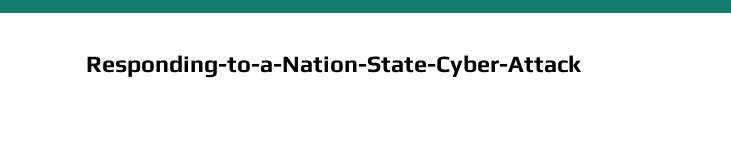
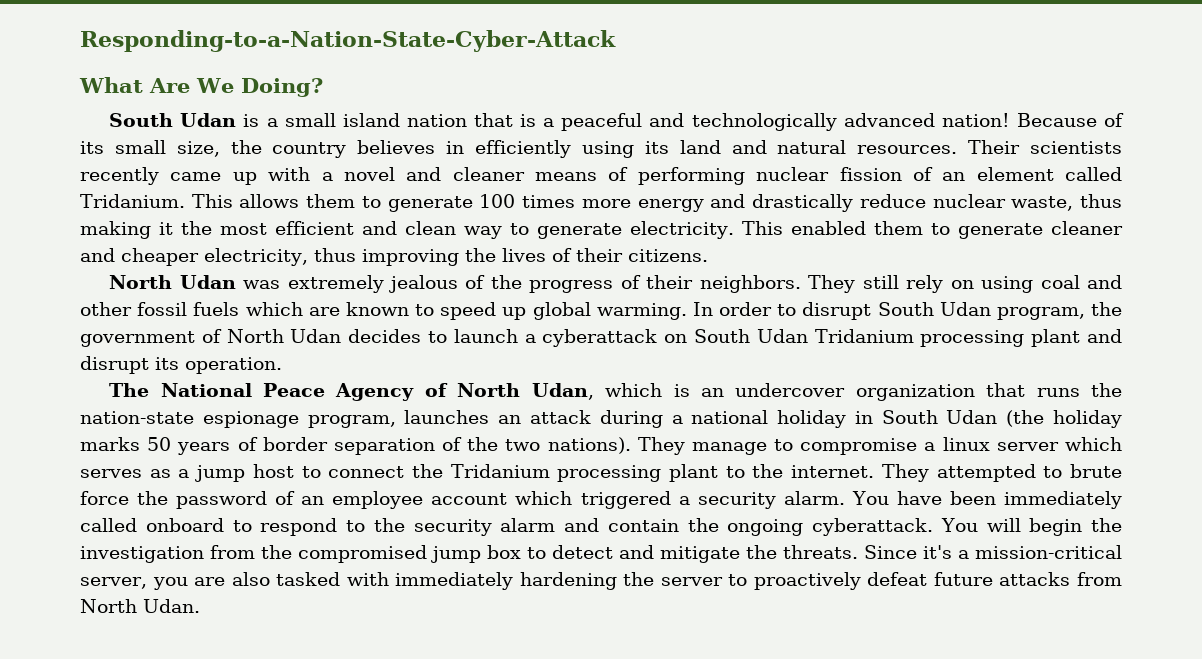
+ What Are We Doing?
+ South Udan is a small island nation that is a peaceful and technologically advanced nation! Because of its small size, the country believes in efficiently using its land and natural resources. Their scientists recently came up with a novel and cleaner means of performing nuclear fission of an element called Tridanium. This allows them to generate 100 times more energy and drastically reduce nuclear waste, thus making it the most efficient and clean way to generate electricity. This enabled them to generate cleaner and cheaper electricity, thus improving the lives of their citizens.
+ North Udan was extremely jealous of the progress of their neighbors. They still rely on using coal and other fossil fuels which are known to speed up global warming. In order to disrupt South Udan program, the government of North Udan decides to launch a cyberattack on South Udan Tridanium processing plant and disrupt its operation.
+ The National Peace Agency of North Udan, which is an undercover organization that runs the nation-state espionage program, launches an attack during a national holiday in South Udan (the holiday marks 50 years of border separation of the two nations). They manage to compromise a linux server which serves as a jump host to connect the Tridanium processing plant to the internet. They attempted to brute force the password of an employee account which triggered a security alarm. You have been immediately called onboard to respond to the security alarm and contain the ongoing cyberattack. You will begin the investigation from the compromised jump box to detect and mitigate the threats. Since it's a mission-critical server, you are also tasked with immediately hardening the server to proactively defeat future attacks from North Udan.

